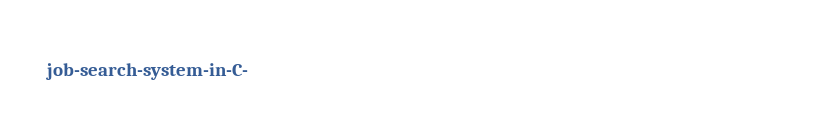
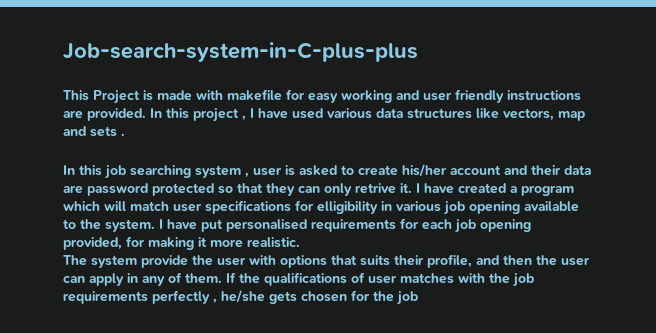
- job-search-system-in-C-
+ Job-search-system-in-C-plus-plus
+ This Project is made with makefile for easy working and user friendly instructions are provided. In this project , I have used various data structures like vectors, map and sets .
+ In this job searching system , user is asked to create his/her account and their data are password protected so that they can only retrive it. I have created a program which will match user specifications for elligibility in various job opening available to the system. I have put personalised requirements for each job opening provided, for making it more realistic.
+ The system provide the user with options that suits their profile, and then the user can apply in any of them. If the qualifications of user matches with the job requirements perfectly , he/she gets chosen for the job

